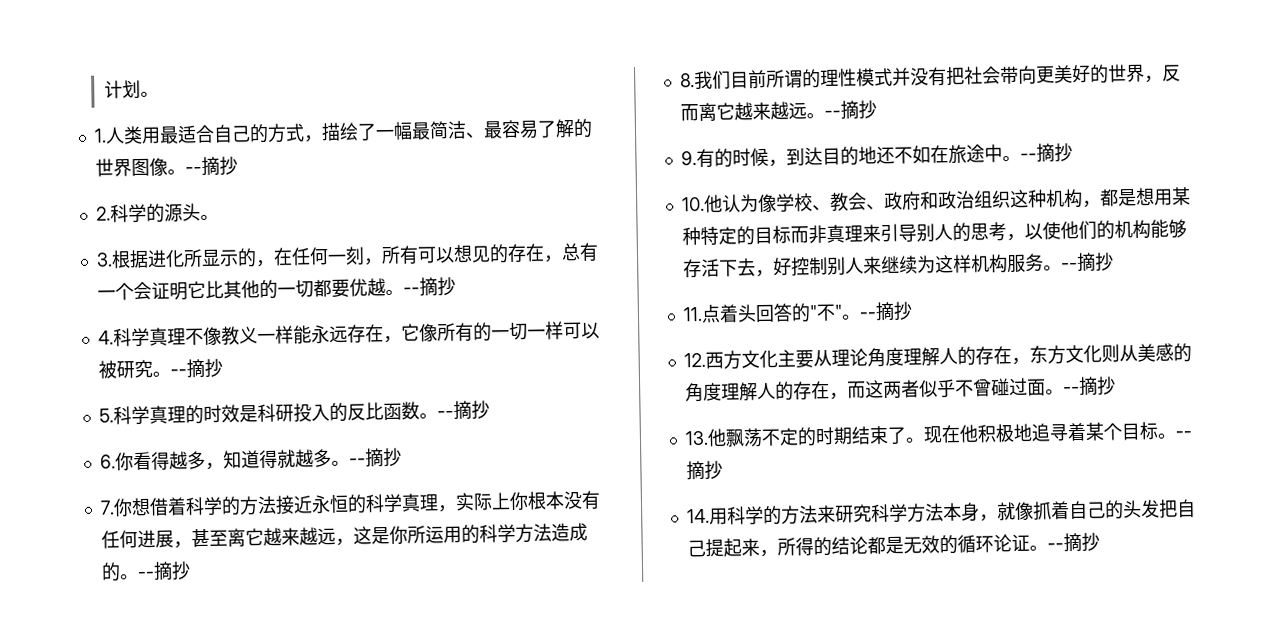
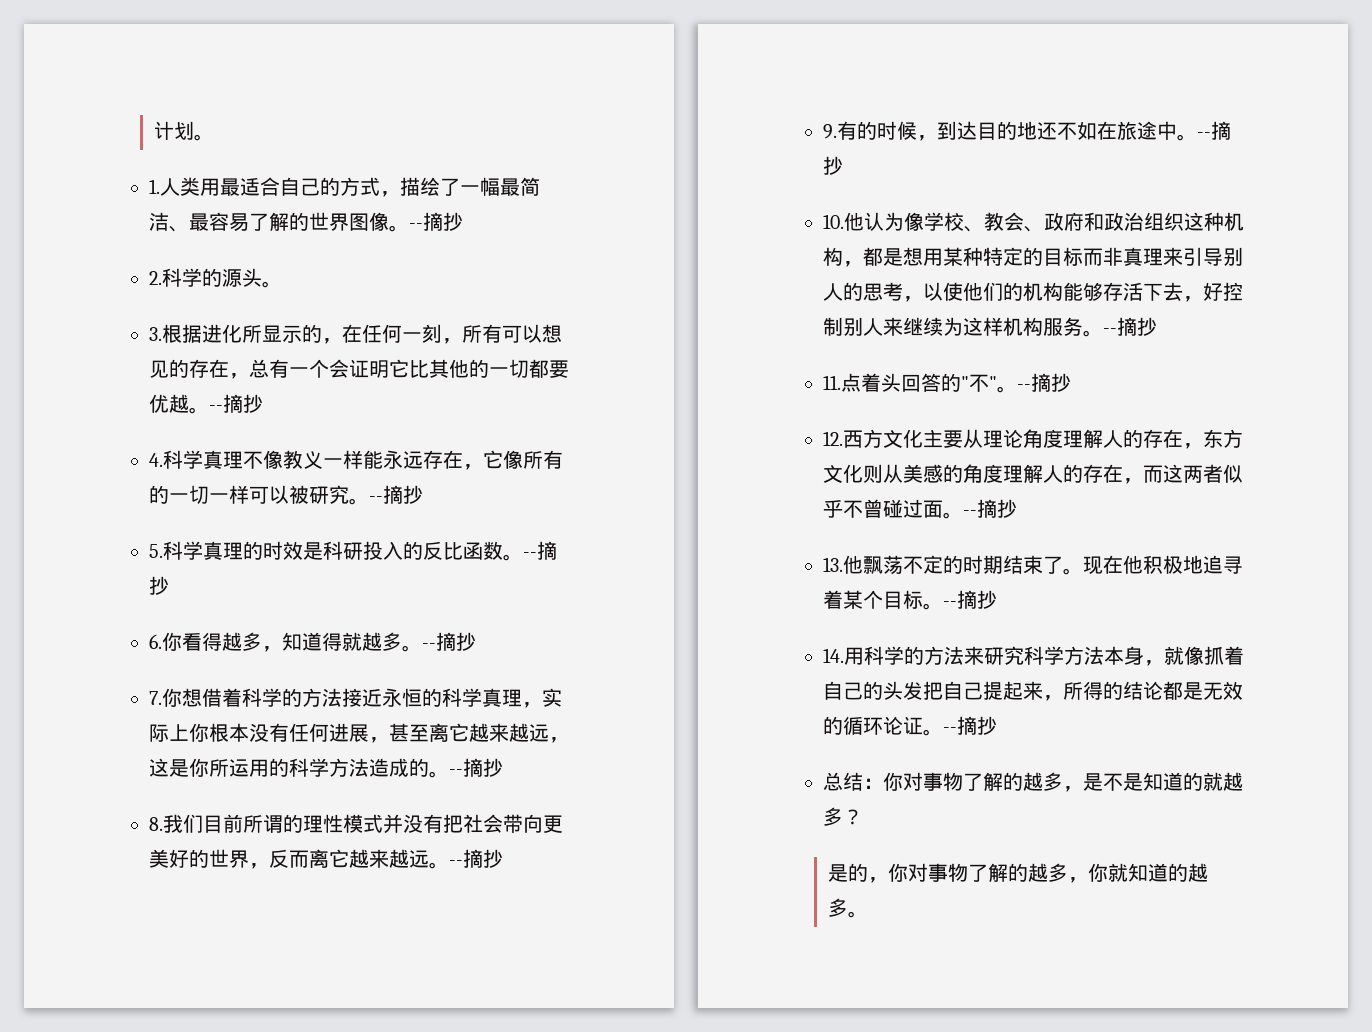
+ 总结：你对事物了解的越多，是不是知道的就越多？
+ 是的，你对事物了解的越多，你就知道的越多。

